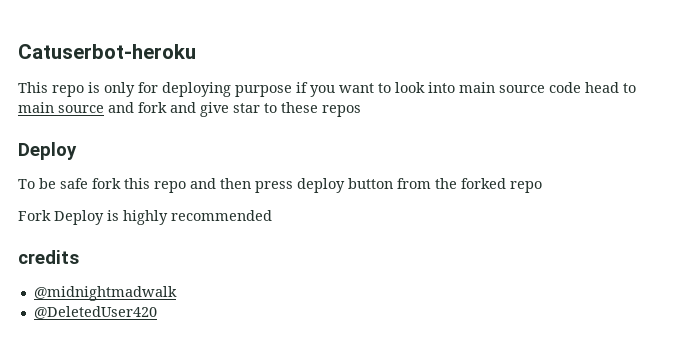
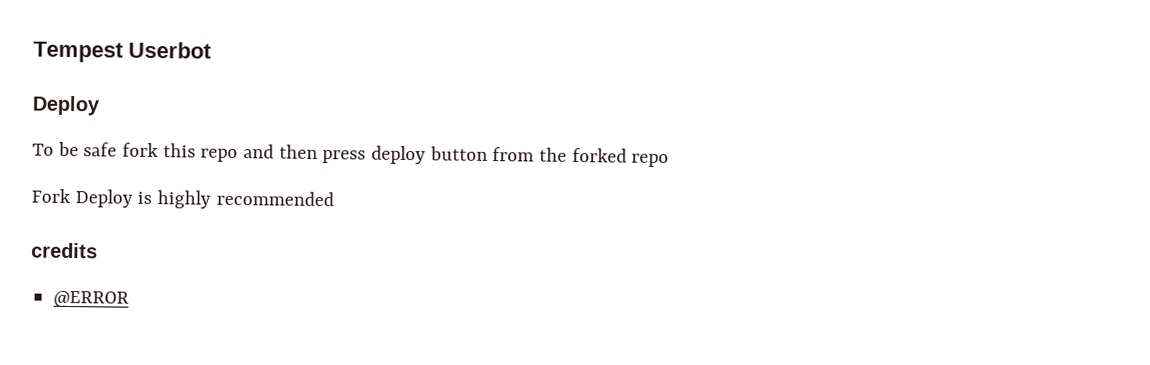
- Catuserbot-heroku
- This repo is only for deploying purpose if you want to look into main source code head to main source and fork and give star to these repos
+ Tempest Userbot
- @midnightmadwalk
- @DeletedUser420
+ @ERROR

